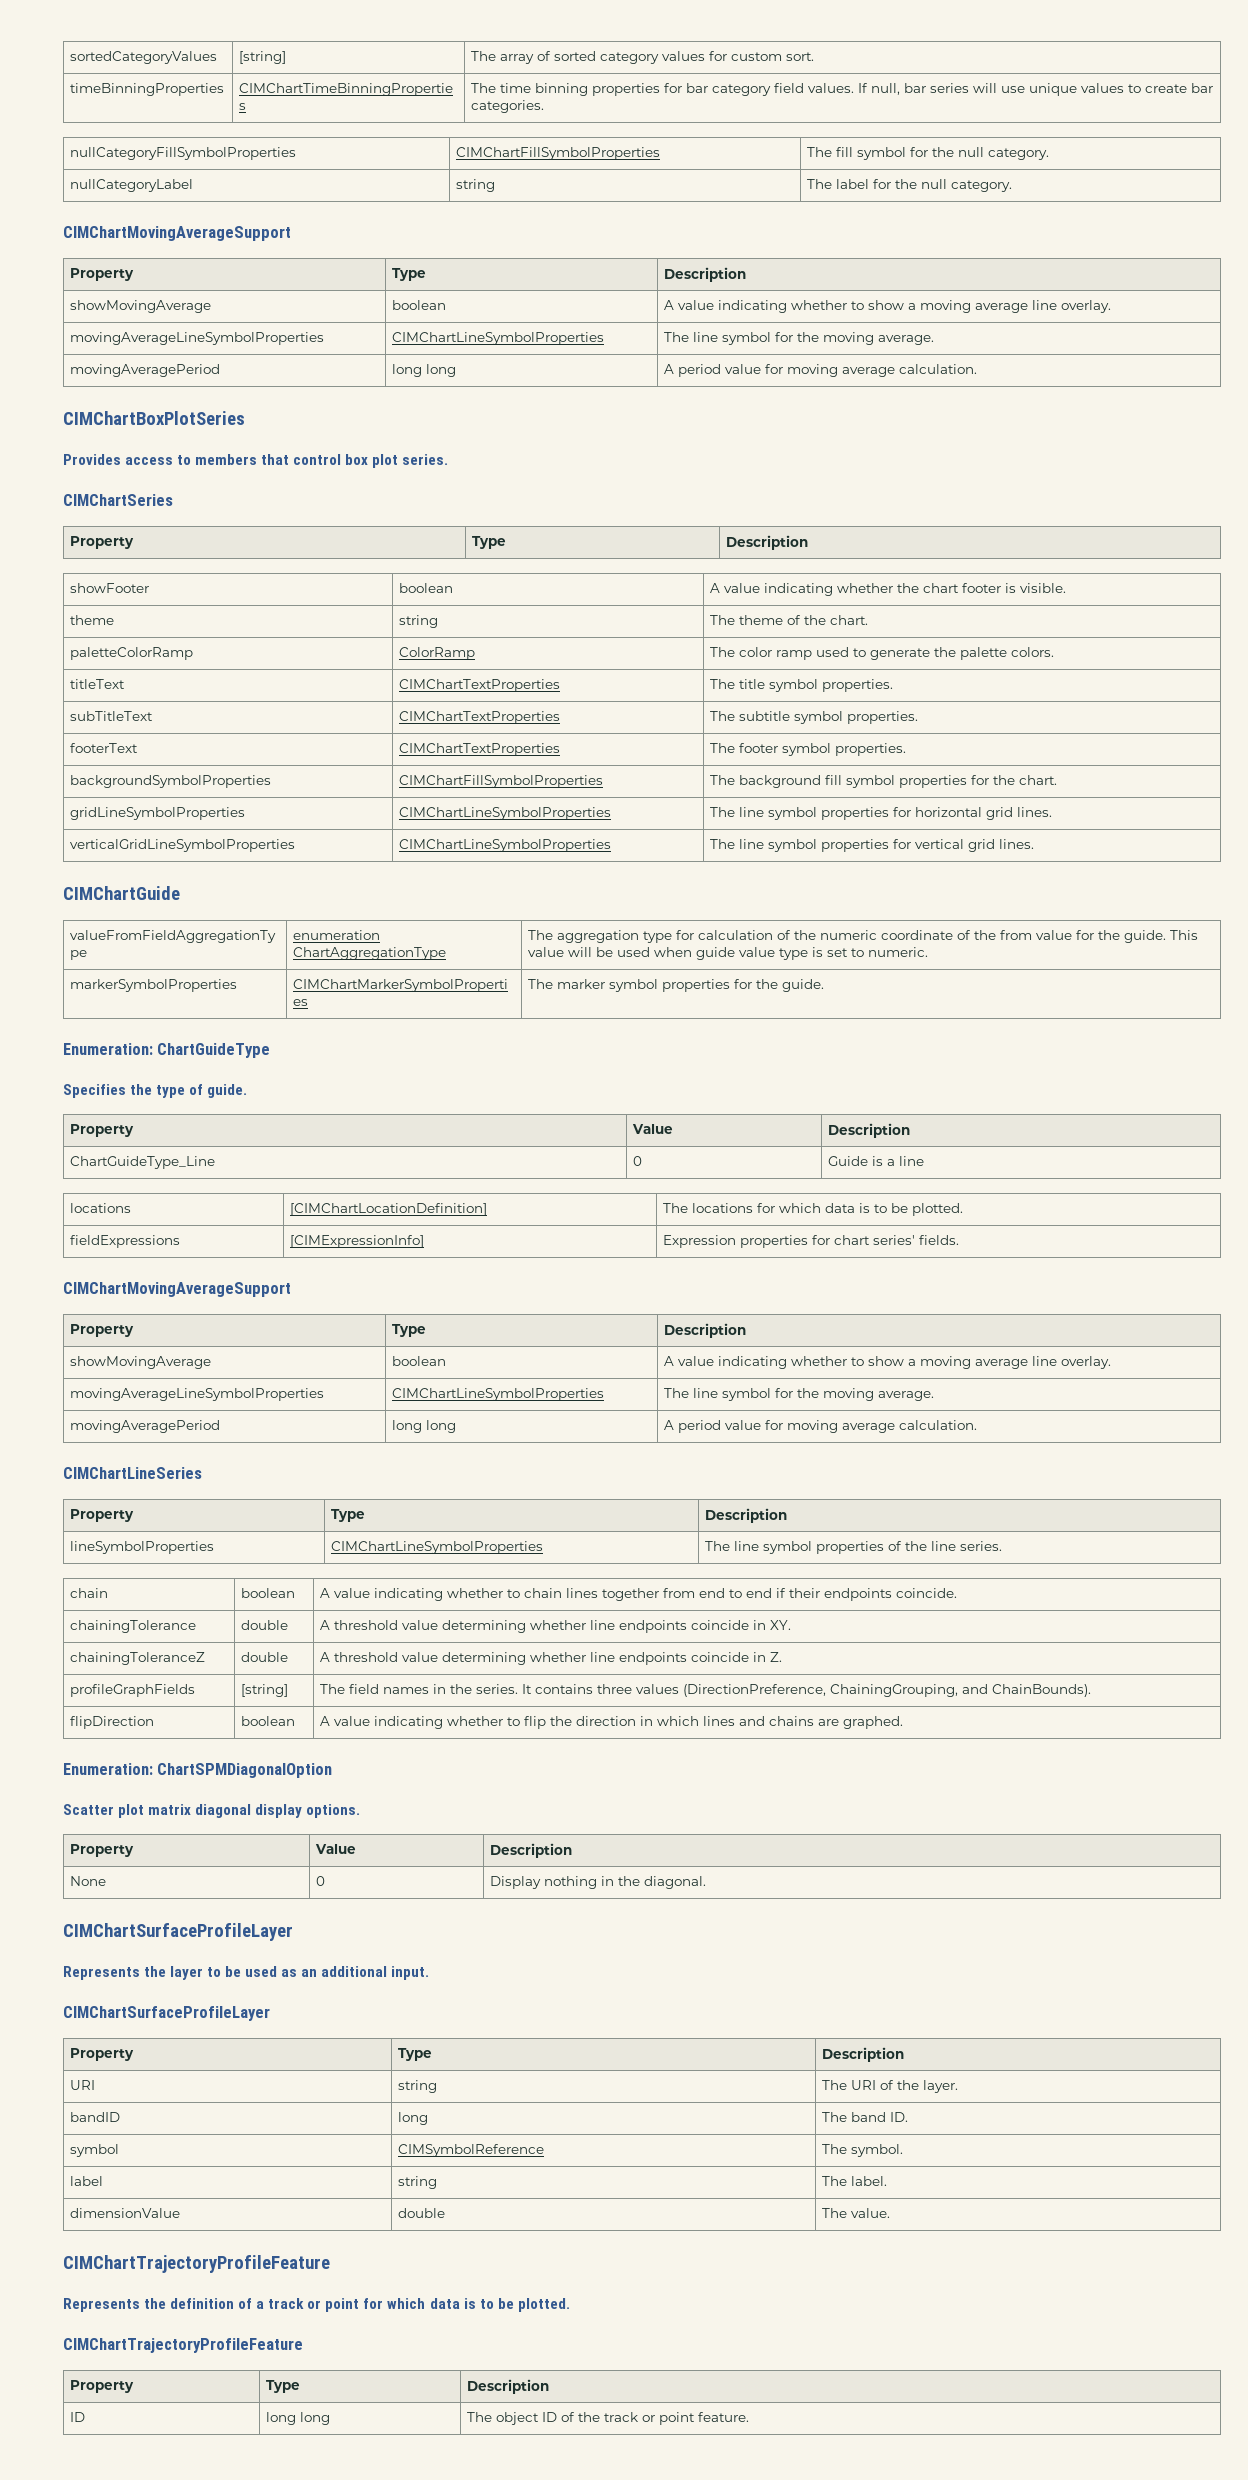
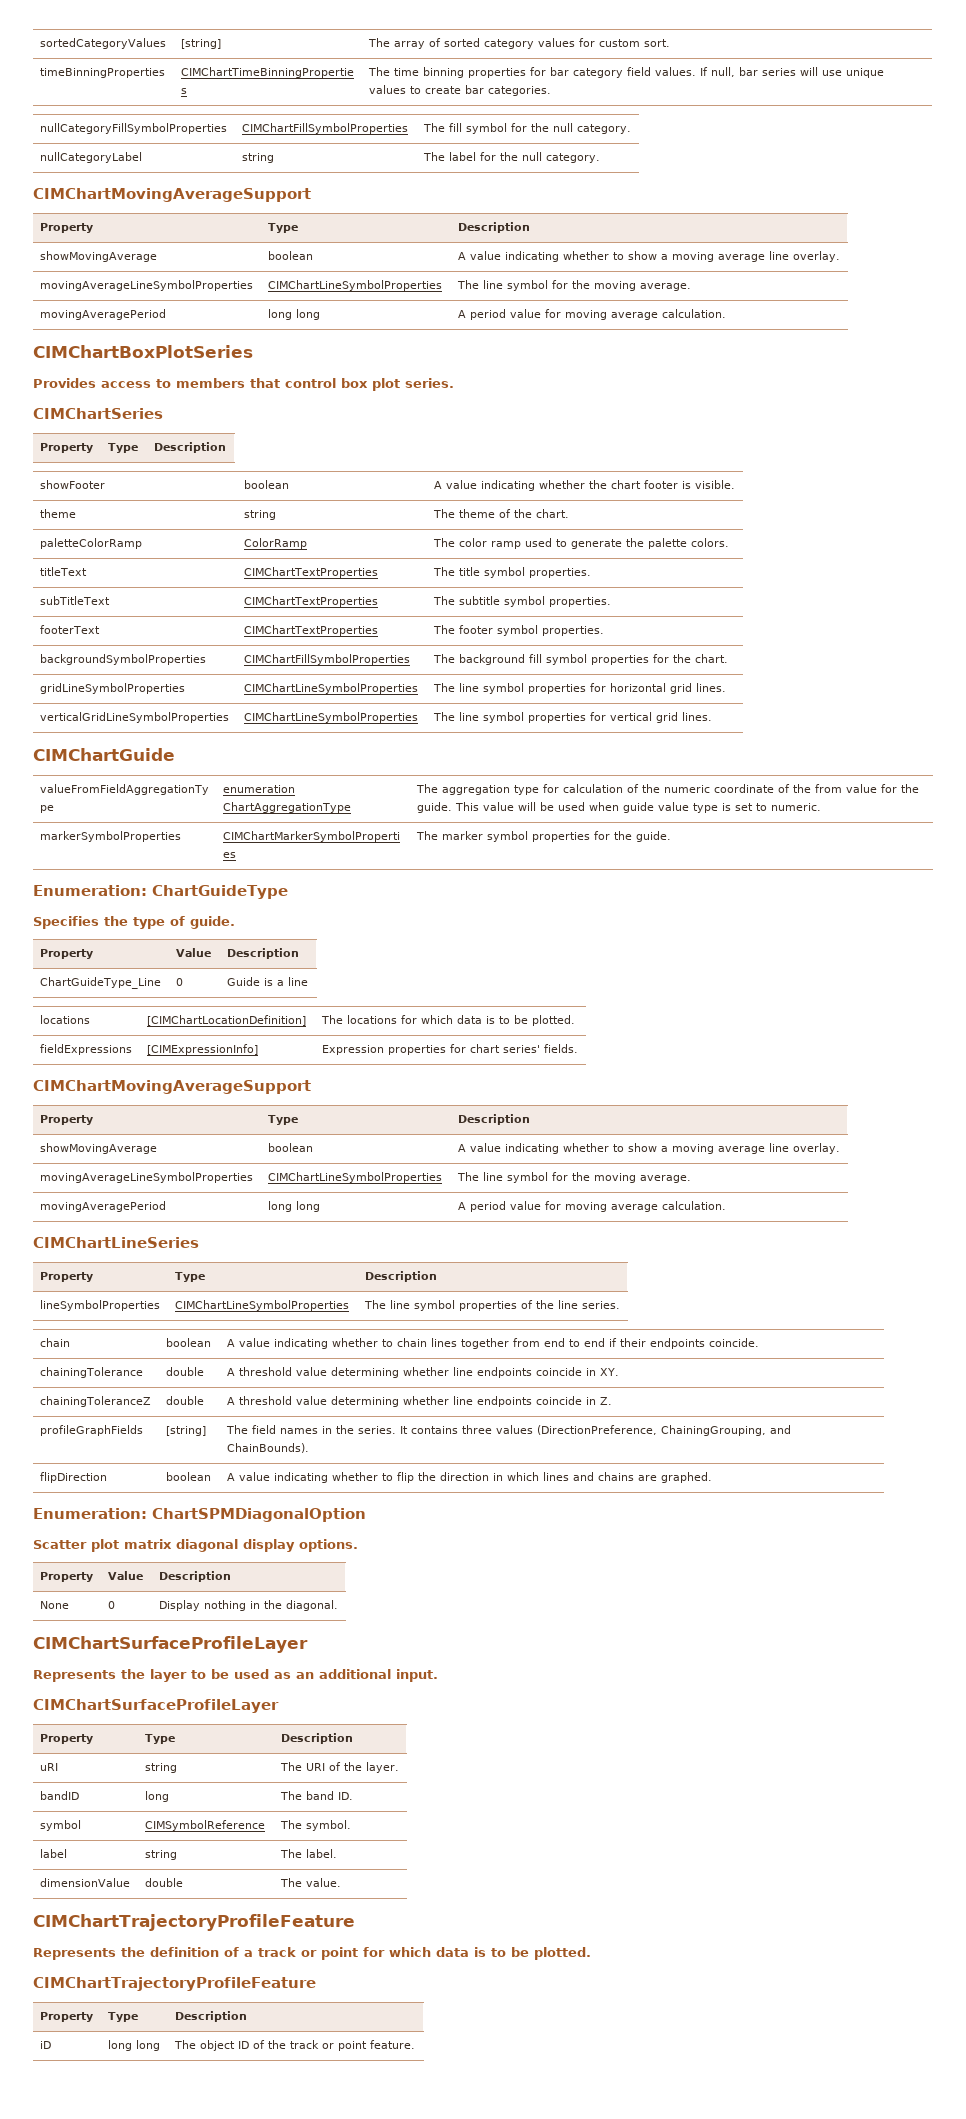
- URI | string | The URI of the layer.
+ uRI | string | The URI of the layer.
- ID | long long | The object ID of the track or point feature.
+ iD | long long | The object ID of the track or point feature.

